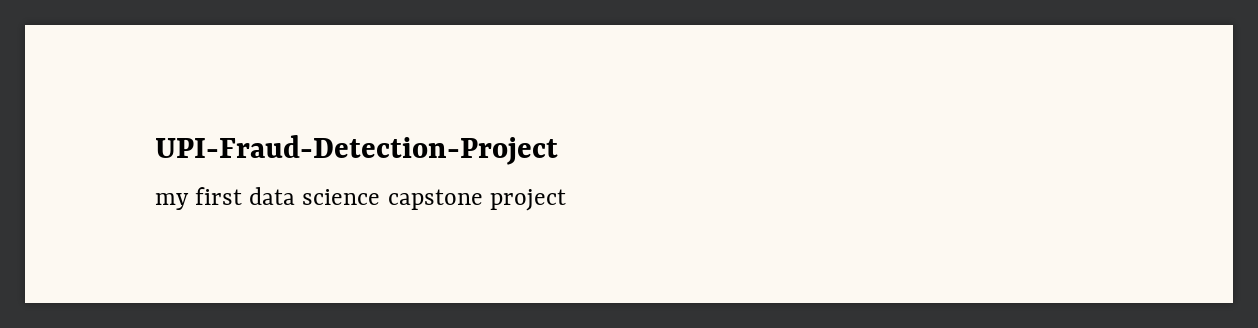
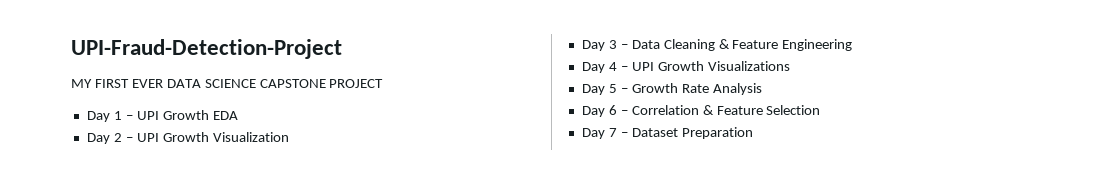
- my first data science capstone project
+ MY FIRST EVER DATA SCIENCE CAPSTONE PROJECT
+ Day 1 – UPI Growth EDA
+ Day 2 – UPI Growth Visualization
+ Day 3 – Data Cleaning & Feature Engineering
+ Day 4 – UPI Growth Visualizations
+ Day 5 – Growth Rate Analysis
+ Day 6 – Correlation & Feature Selection
+ Day 7 – Dataset Preparation

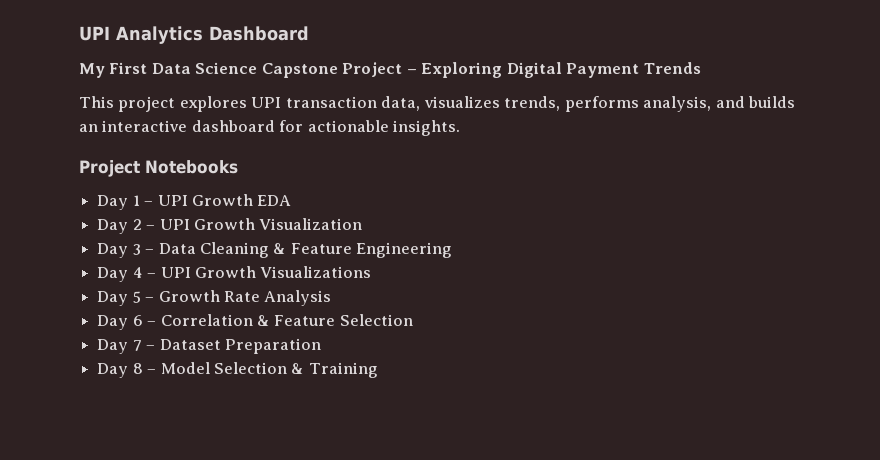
- UPI-Fraud-Detection-Project
- MY FIRST EVER DATA SCIENCE CAPSTONE PROJECT
+ UPI Analytics Dashboard
+ My First Data Science Capstone Project – Exploring Digital Payment Trends
+ This project explores UPI transaction data, visualizes trends, performs analysis, and builds an interactive dashboard for actionable insights.
+ Project Notebooks
+ Day 8 – Model Selection & Training

